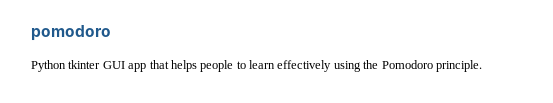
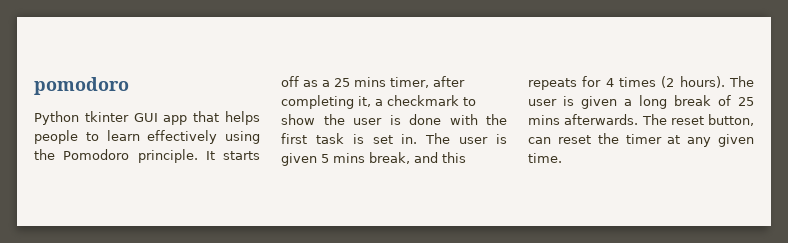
+ It starts off as a 25 mins timer, after completing it, a checkmark to show the user is done with the first task is set in. The user is given 5 mins break, and this repeats for 4 times (2 hours). The user is given a long break of 25 mins afterwards. The reset button, can reset the timer at any given time.

